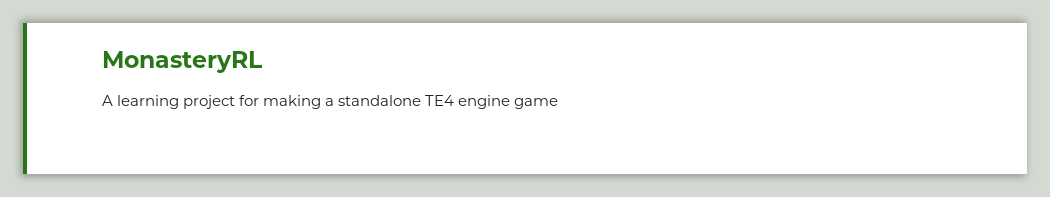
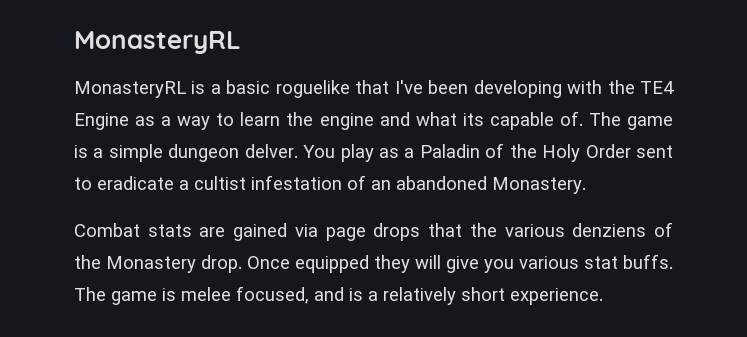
- A learning project for making a standalone TE4 engine game
+ MonasteryRL is a basic roguelike that I've been developing with the TE4 Engine as a way to learn the engine and what its capable of. The game is a simple dungeon delver. You play as a Paladin of the Holy Order sent to eradicate a cultist infestation of an abandoned Monastery.
+ Combat stats are gained via page drops that the various denziens of the Monastery drop. Once equipped they will give you various stat buffs. The game is melee focused, and is a relatively short experience.

